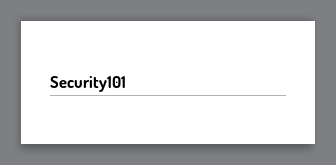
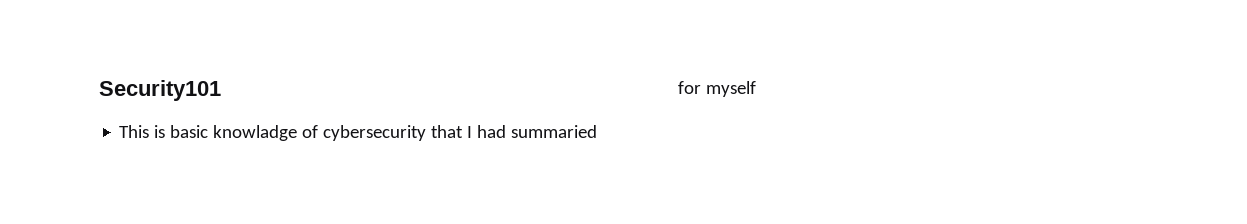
+ This is basic knowladge of cybersecurity that I had summaried for myself

